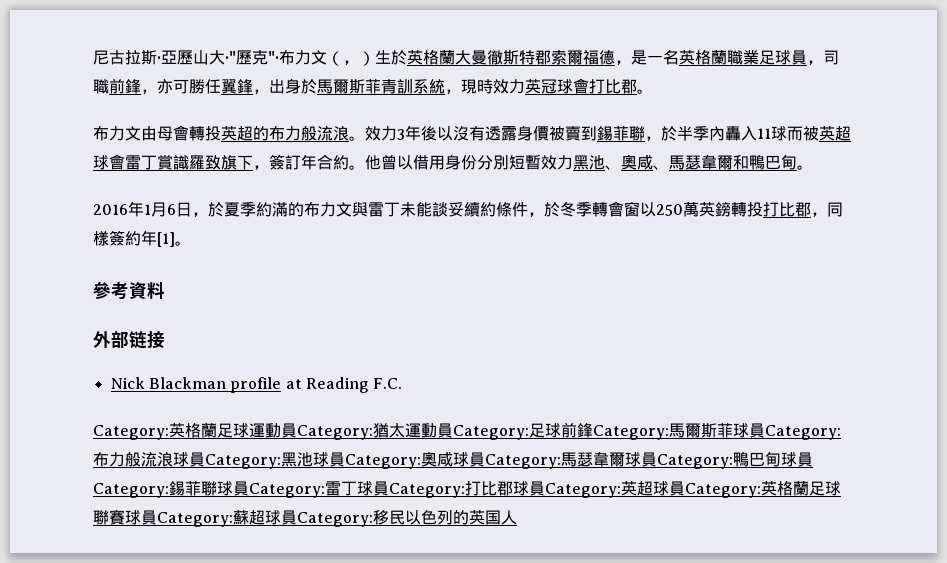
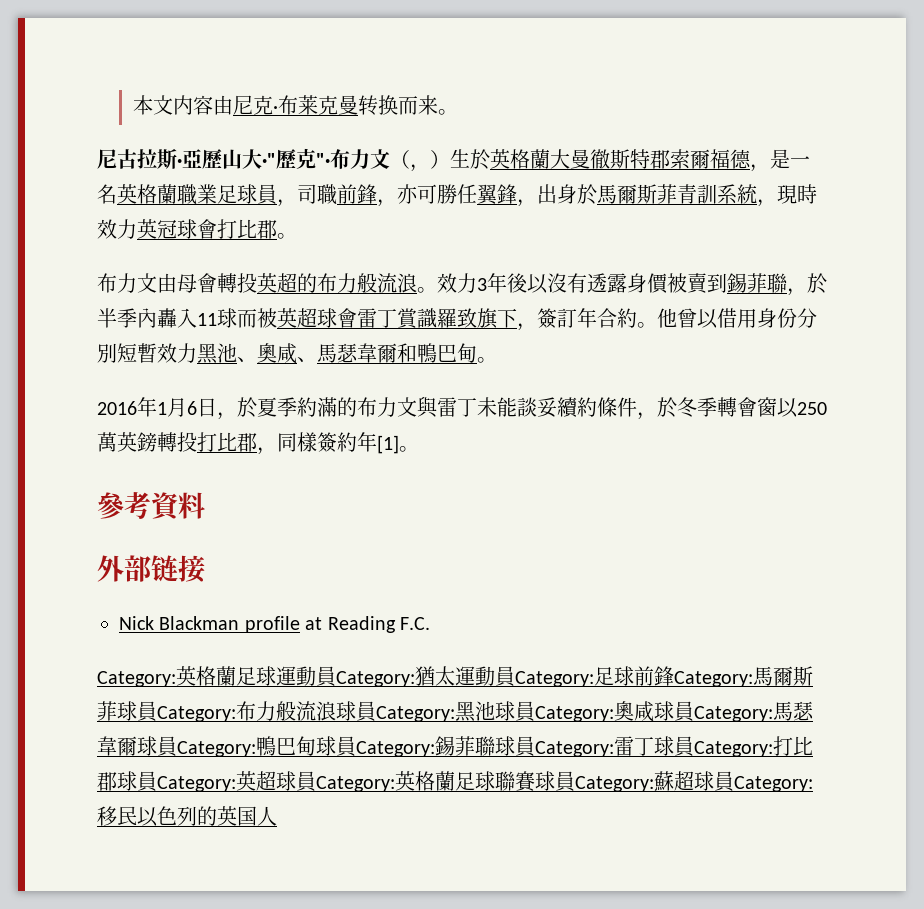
+ 本文内容由尼克·布莱克曼转换而来。

